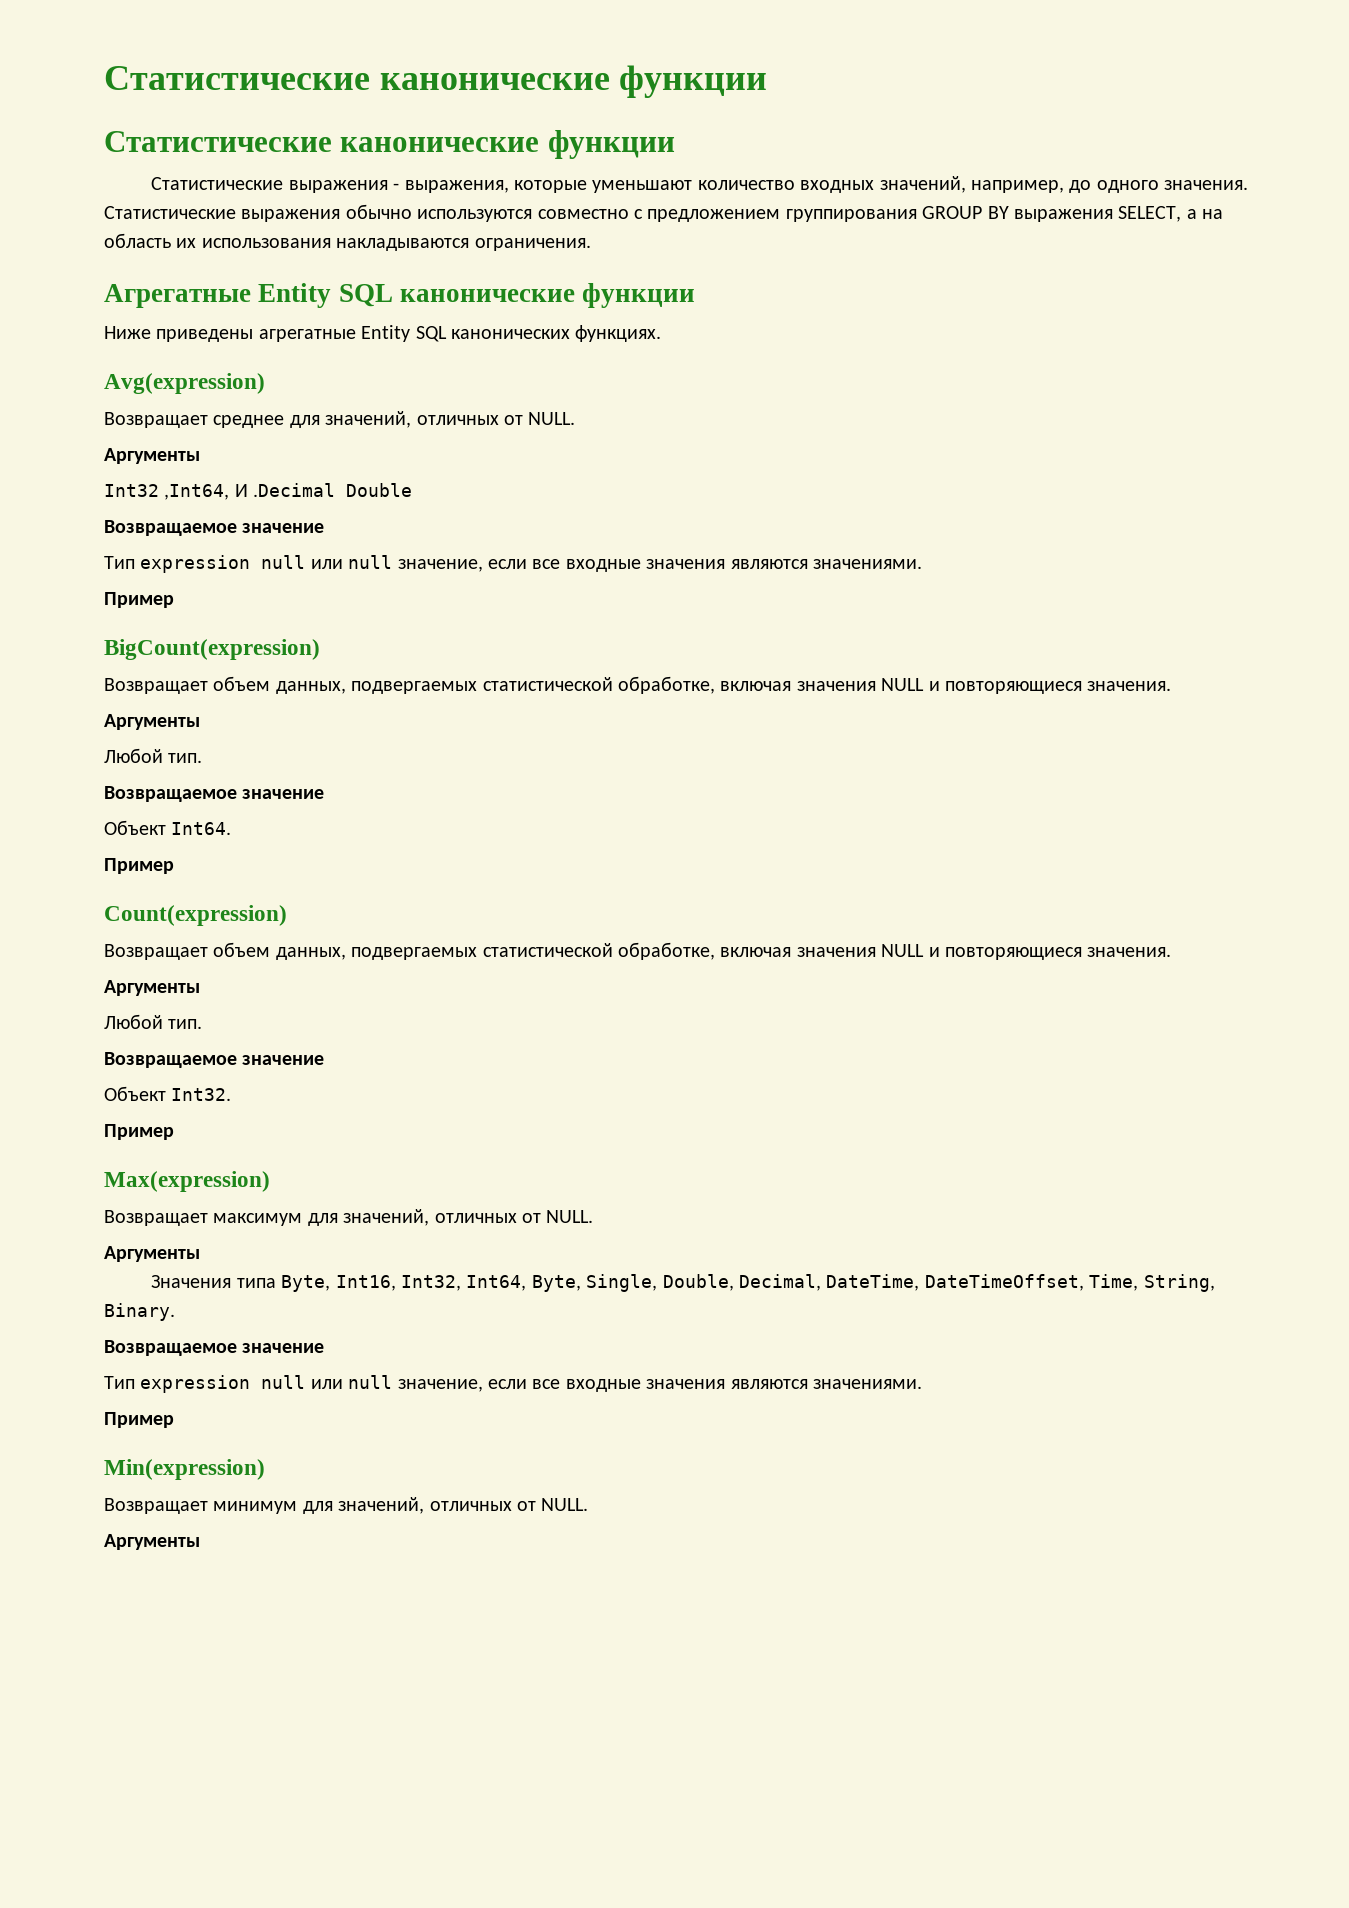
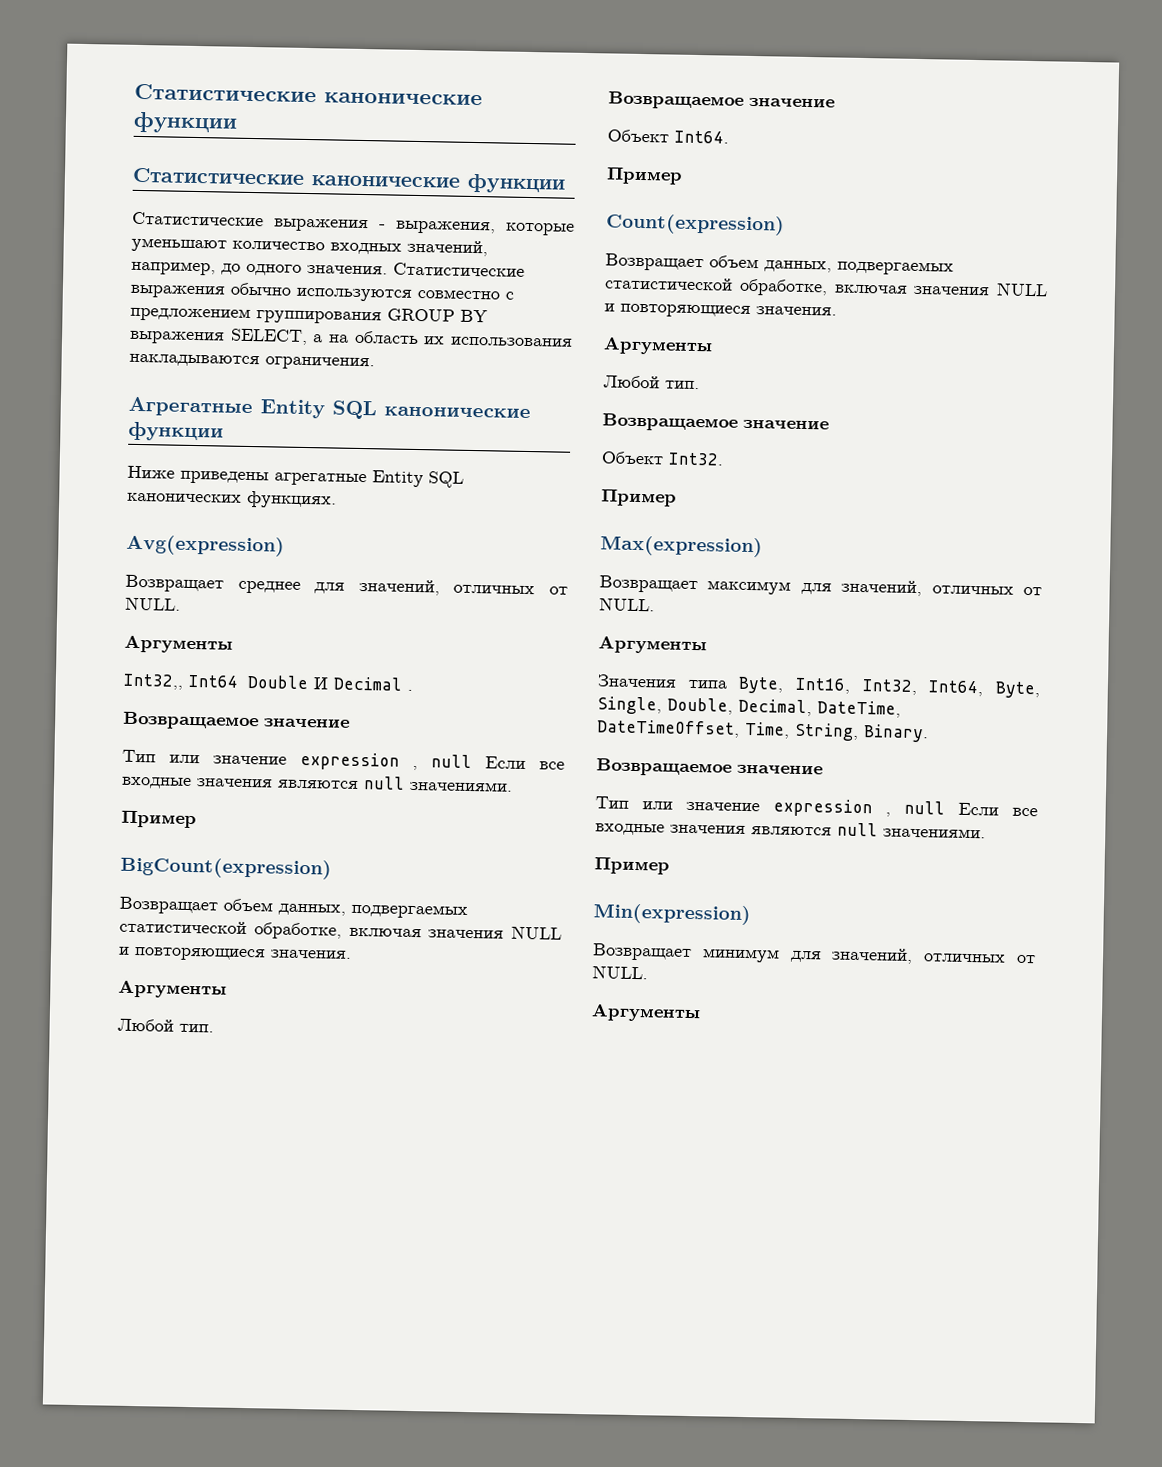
- Int32 ,Int64, И .Decimal Double
+ Int32,, Int64 Double И Decimal .
  Возвращаемое значение
- Тип expression null или null значение, если все входные значения являются значениями.
+ Тип или значение expression , null Если все входные значения являются null значениями.
  Значения типа Byte, Int16, Int32, Int64, Byte, Single, Double, Decimal, DateTime, DateTimeOffset, Time, String, Binary.
  Возвращаемое значение
- Тип expression null или null значение, если все входные значения являются значениями.
+ Тип или значение expression , null Если все входные значения являются null значениями.

